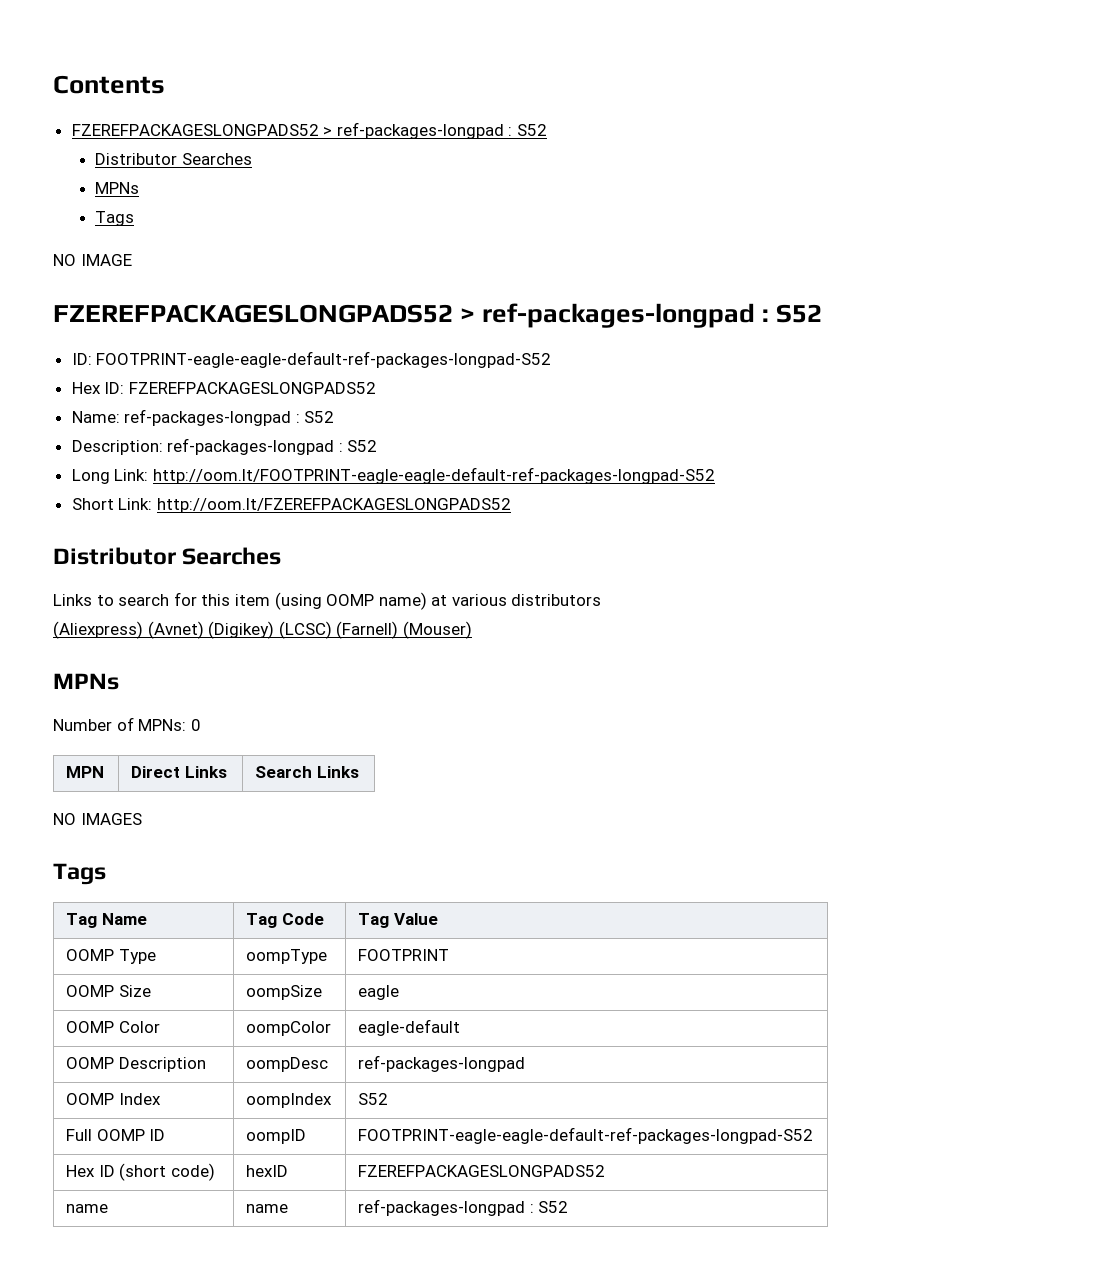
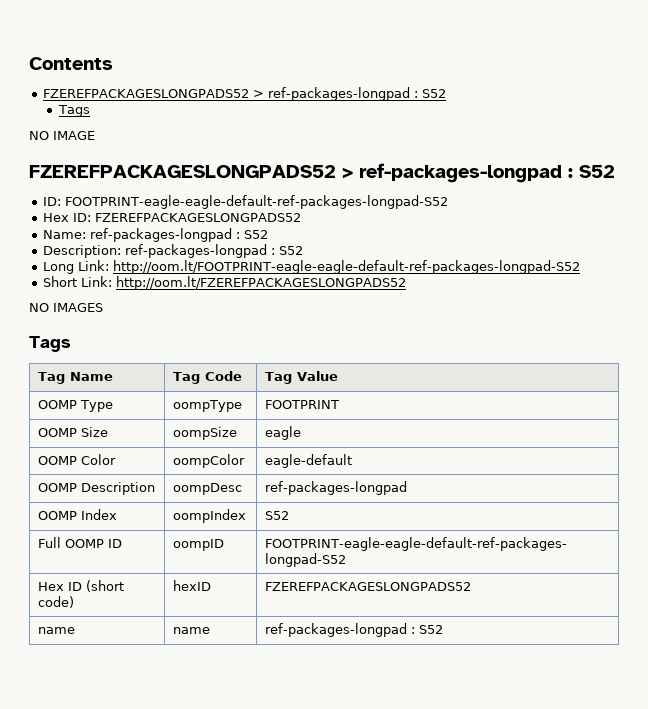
  Contents
  FZEREFPACKAGESLONGPADS52 > ref-packages-longpad : S52
- Distributor Searches
- MPNs
  Short Link: http://oom.lt/FZEREFPACKAGESLONGPADS52
- Distributor Searches
- Links to search for this item (using OOMP name) at various distributors
- (Aliexpress) (Avnet) (Digikey) (LCSC) (Farnell) (Mouser)
- MPNs
- Number of MPNs: 0
- MPN | Direct Links | Search Links

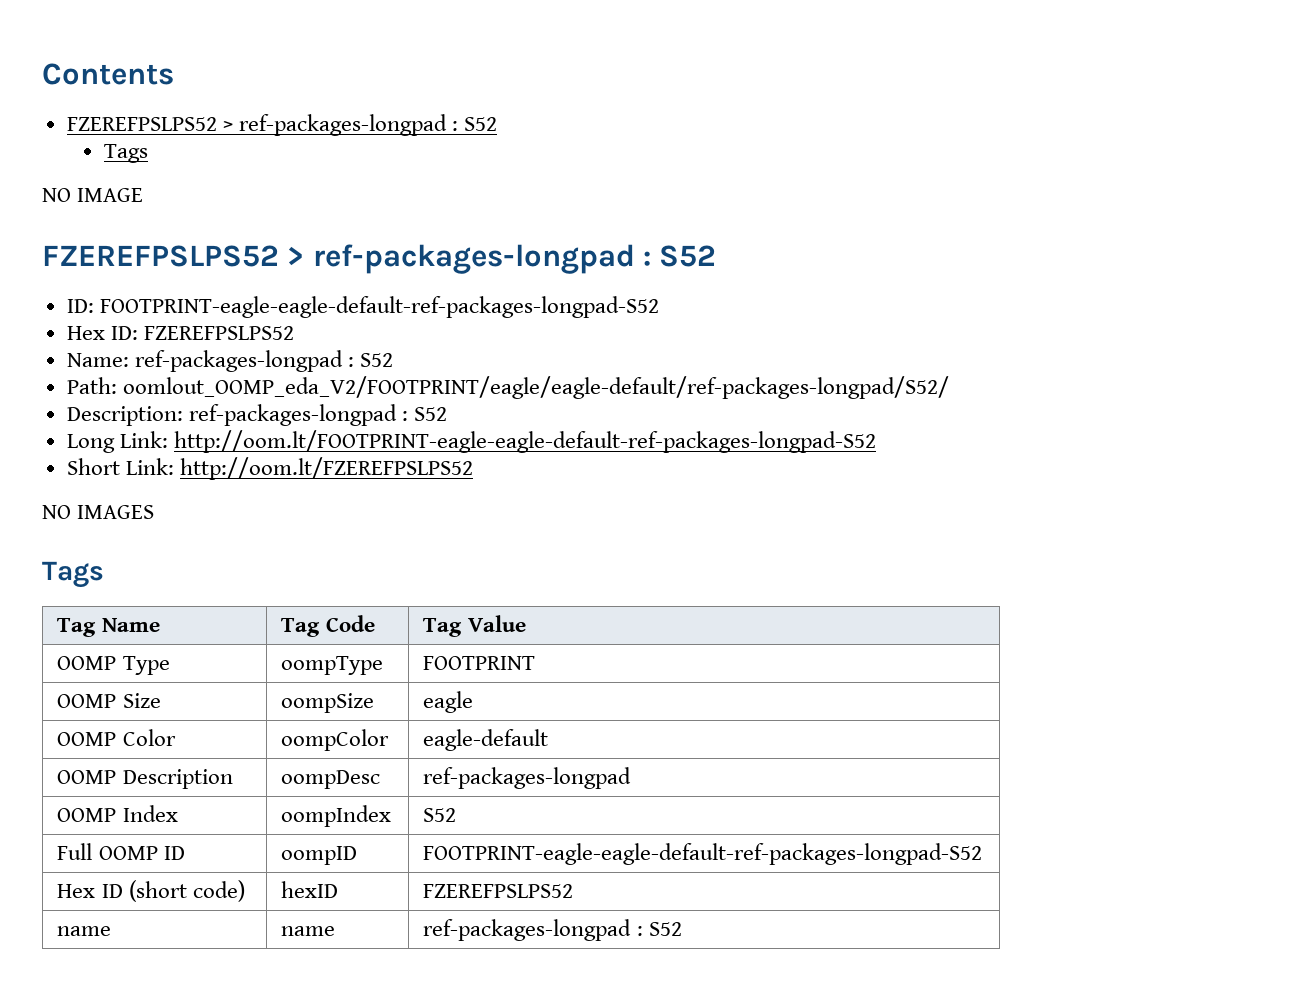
  Contents
- FZEREFPACKAGESLONGPADS52 > ref-packages-longpad : S52
+ FZEREFPSLPS52 > ref-packages-longpad : S52
  NO IMAGE
- FZEREFPACKAGESLONGPADS52 > ref-packages-longpad : S52
+ FZEREFPSLPS52 > ref-packages-longpad : S52
- Hex ID: FZEREFPACKAGESLONGPADS52
+ Hex ID: FZEREFPSLPS52
+ Path: oomlout_OOMP_eda_V2/FOOTPRINT/eagle/eagle-default/ref-packages-longpad/S52/
- Short Link: http://oom.lt/FZEREFPACKAGESLONGPADS52
+ Short Link: http://oom.lt/FZEREFPSLPS52
- Hex ID (short code) | hexID | FZEREFPACKAGESLONGPADS52
+ Hex ID (short code) | hexID | FZEREFPSLPS52

